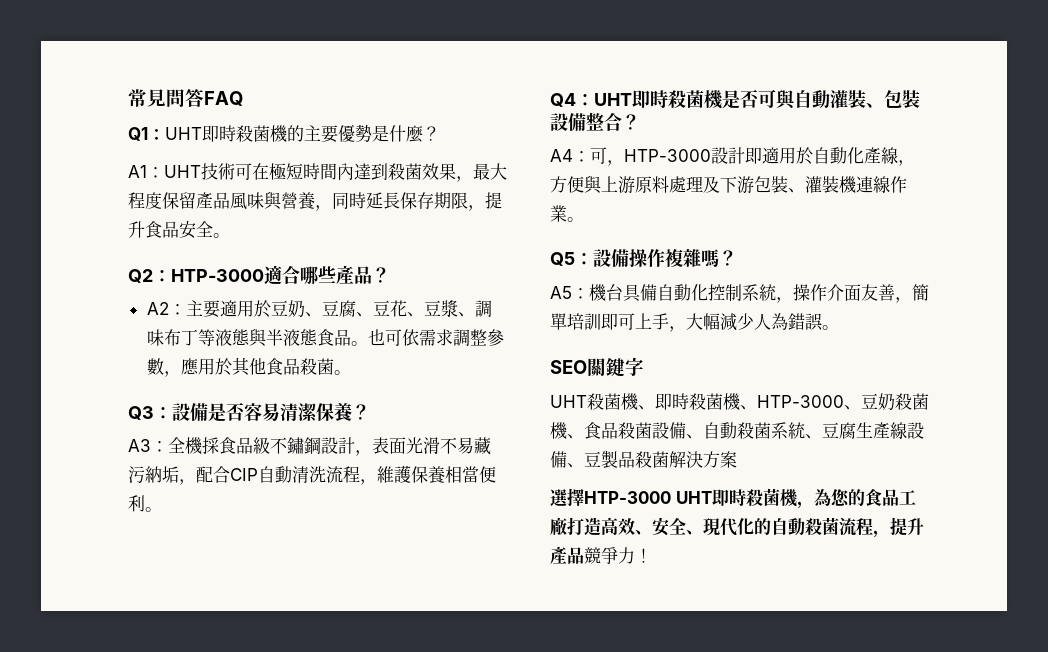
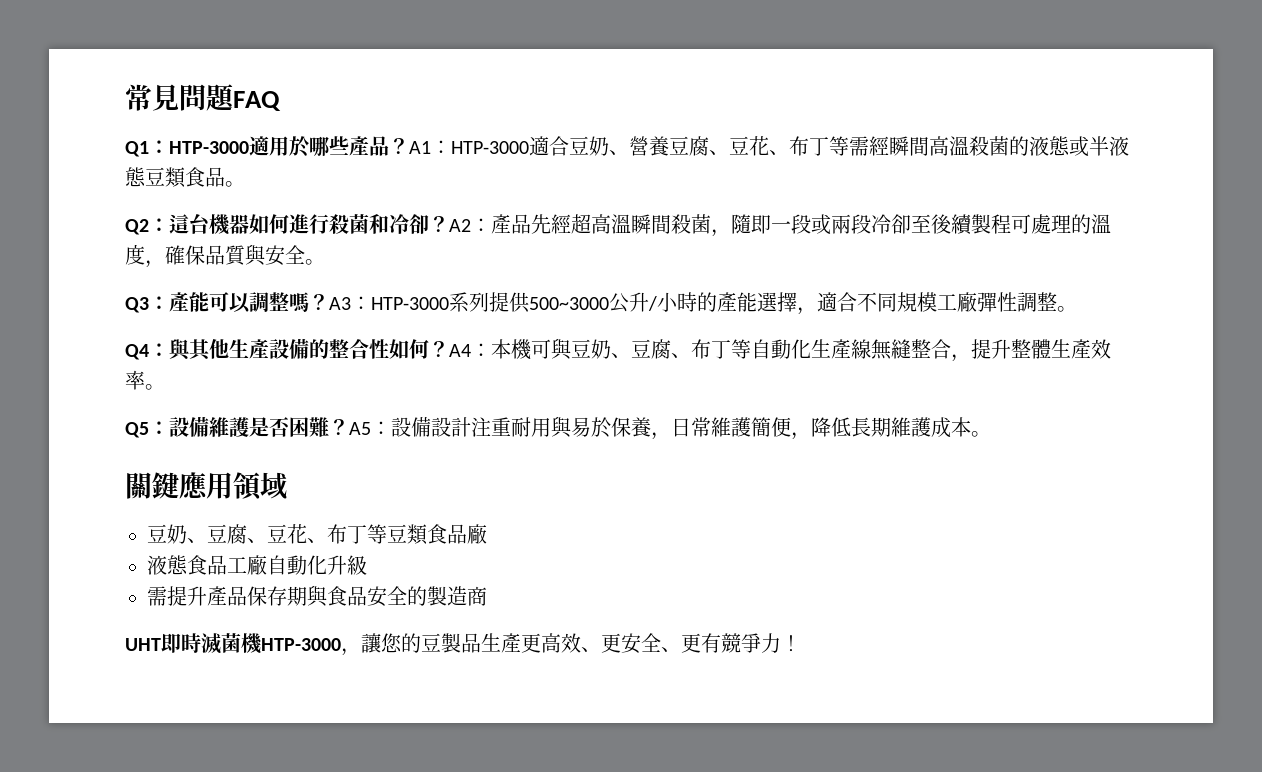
- 常見問答FAQ
+ 常見問題FAQ
- Q1：UHT即時殺菌機的主要優勢是什麼？
- A1：UHT技術可在極短時間內達到殺菌效果，最大程度保留產品風味與營養，同時延長保存期限，提升食品安全。
- Q2：HTP-3000適合哪些產品？
- A2：主要適用於豆奶、豆腐、豆花、豆漿、調味布丁等液態與半液態食品。也可依需求調整參數，應用於其他食品殺菌。
- Q3：設備是否容易清潔保養？
- A3：全機採食品級不鏽鋼設計，表面光滑不易藏污納垢，配合CIP自動清洗流程，維護保養相當便利。
- Q4：UHT即時殺菌機是否可與自動灌裝、包裝設備整合？
- A4：可，HTP-3000設計即適用於自動化產線，方便與上游原料處理及下游包裝、灌裝機連線作業。
- Q5：設備操作複雜嗎？
- A5：機台具備自動化控制系統，操作介面友善，簡單培訓即可上手，大幅減少人為錯誤。
- SEO關鍵字
- UHT殺菌機、即時殺菌機、HTP-3000、豆奶殺菌機、食品殺菌設備、自動殺菌系統、豆腐生產線設備、豆製品殺菌解決方案
- 選擇HTP-3000 UHT即時殺菌機，為您的食品工廠打造高效、安全、現代化的自動殺菌流程，提升產品競爭力！
+ Q1：HTP-3000適用於哪些產品？A1：HTP-3000適合豆奶、營養豆腐、豆花、布丁等需經瞬間高溫殺菌的液態或半液態豆類食品。
+ Q2：這台機器如何進行殺菌和冷卻？A2：產品先經超高溫瞬間殺菌，隨即一段或兩段冷卻至後續製程可處理的溫度，確保品質與安全。
+ Q3：產能可以調整嗎？A3：HTP-3000系列提供500~3000公升/小時的產能選擇，適合不同規模工廠彈性調整。
+ Q4：與其他生產設備的整合性如何？A4：本機可與豆奶、豆腐、布丁等自動化生產線無縫整合，提升整體生產效率。
+ Q5：設備維護是否困難？A5：設備設計注重耐用與易於保養，日常維護簡便，降低長期維護成本。
+ 關鍵應用領域
+ 豆奶、豆腐、豆花、布丁等豆類食品廠
+ 液態食品工廠自動化升級
+ 需提升產品保存期與食品安全的製造商
+ UHT即時滅菌機HTP-3000，讓您的豆製品生產更高效、更安全、更有競爭力！

